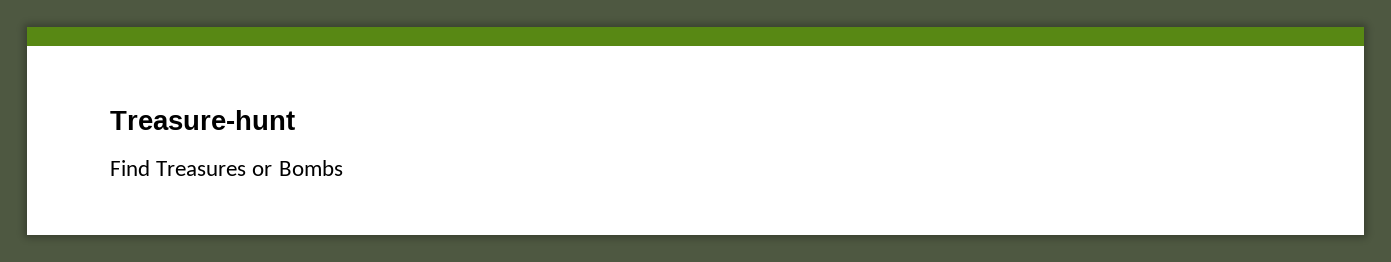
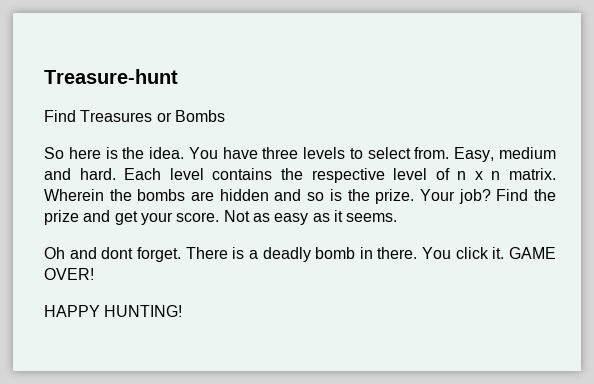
+ So here is the idea. You have three levels to select from. Easy, medium and hard. Each level contains the respective level of n x n matrix. Wherein the bombs are hidden and so is the prize. Your job? Find the prize and get your score. Not as easy as it seems.
+ Oh and dont forget. There is a deadly bomb in there. You click it. GAME OVER!
+ HAPPY HUNTING!

